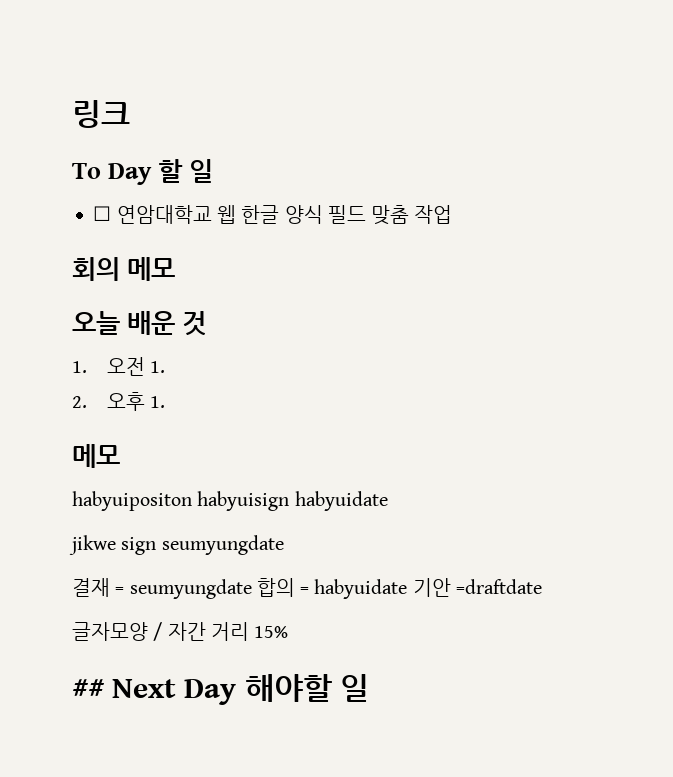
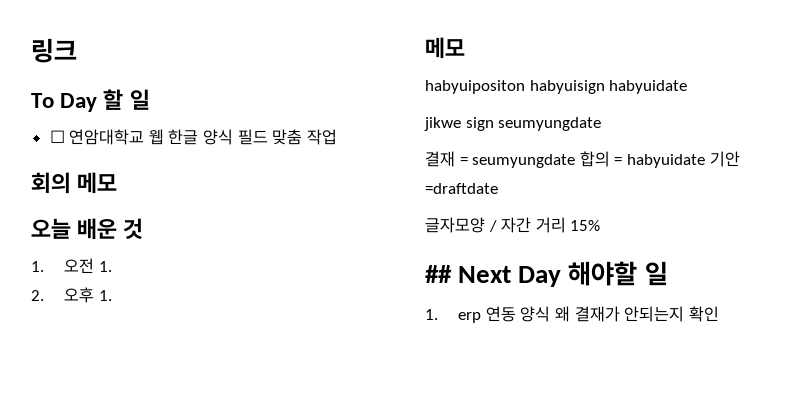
+ 1. erp 연동 양식 왜 결재가 안되는지 확인

